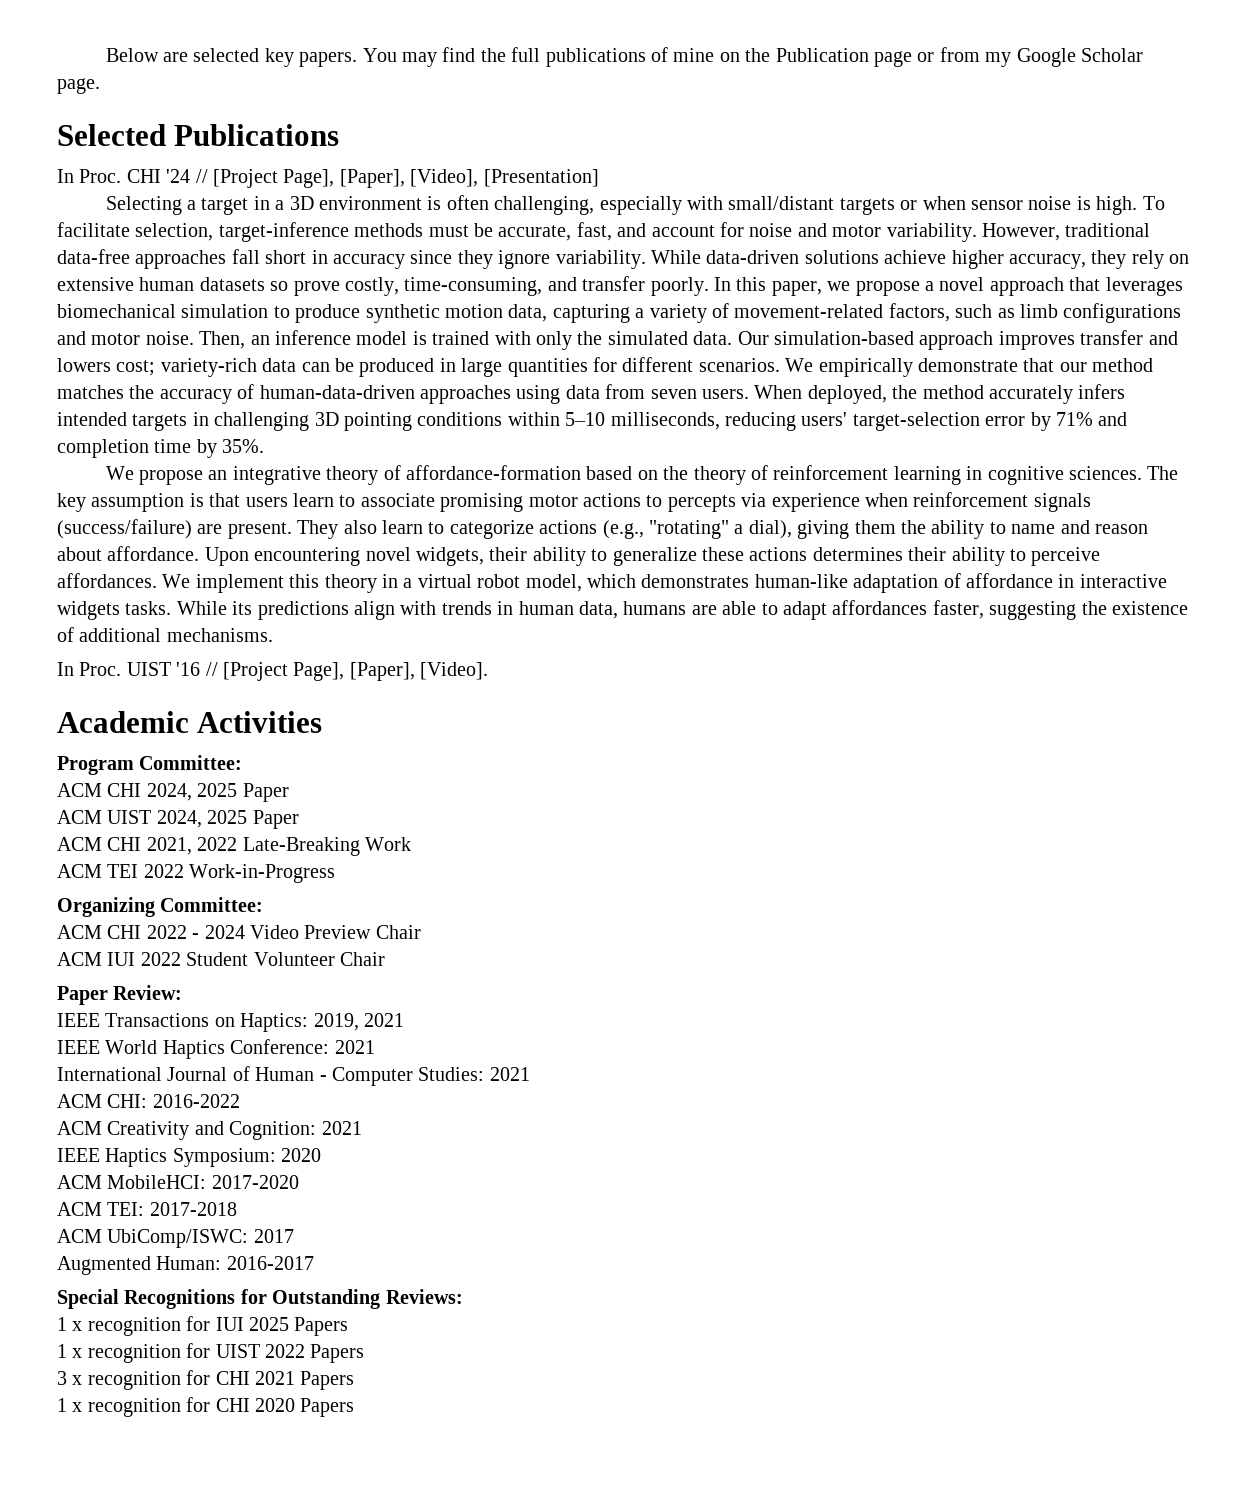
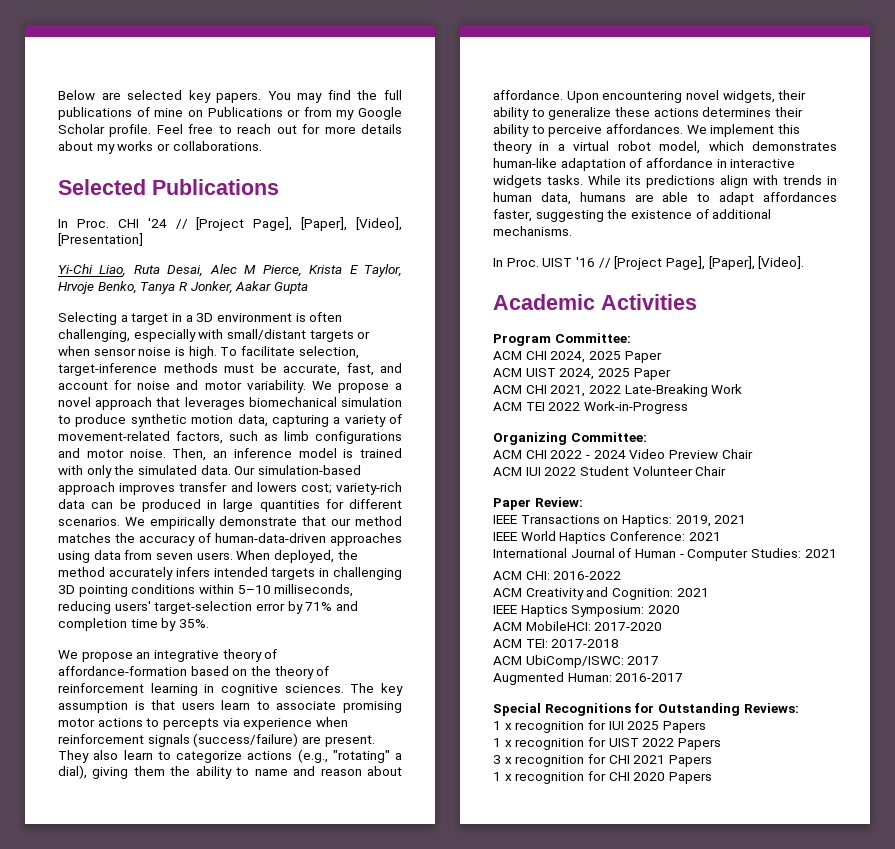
- You may find the full publications of mine on the Publication page or from my Google Scholar page.
+ You may find the full publications of mine on Publications or from my Google Scholar profile. Feel free to reach out for more details about my works or collaborations.
+ Yi-Chi Liao, Ruta Desai, Alec M Pierce, Krista E Taylor, Hrvoje Benko, Tanya R Jonker, Aakar Gupta
- However, traditional data-free approaches fall short in accuracy since they ignore variability. While data-driven solutions achieve higher accuracy, they rely on extensive human datasets so prove costly, time-consuming, and transfer poorly. In this paper, we propose a novel approach that leverages biomechanical simulation to produce synthetic motion data, capturing a variety of movement-related factors, such as limb configurations and motor noise.
+ We propose a novel approach that leverages biomechanical simulation to produce synthetic motion data, capturing a variety of movement-related factors, such as limb configurations and motor noise.

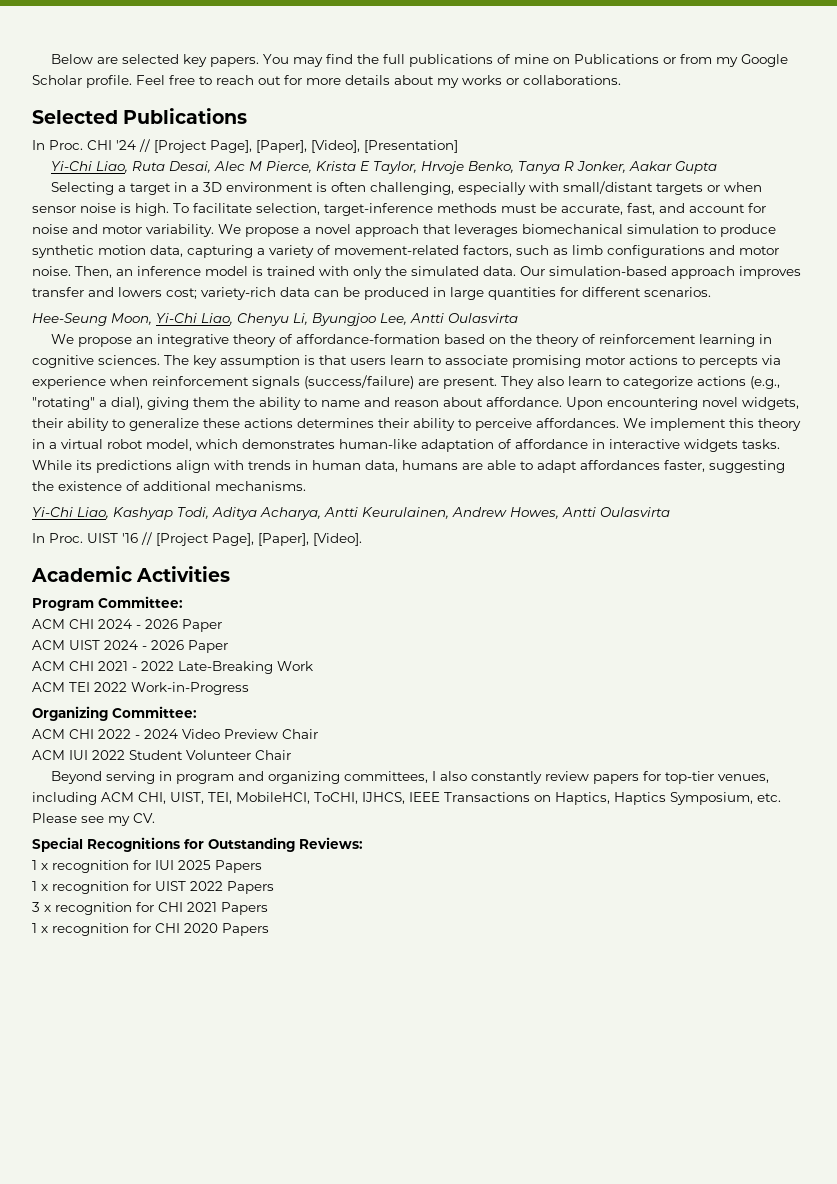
- Our simulation-based approach improves transfer and lowers cost; variety-rich data can be produced in large quantities for different scenarios. We empirically demonstrate that our method matches the accuracy of human-data-driven approaches using data from seven users. When deployed, the method accurately infers intended targets in challenging 3D pointing conditions within 5–10 milliseconds, reducing users' target-selection error by 71% and completion time by 35%.
+ Our simulation-based approach improves transfer and lowers cost; variety-rich data can be produced in large quantities for different scenarios.
+ Hee-Seung Moon, Yi-Chi Liao, Chenyu Li, Byungjoo Lee, Antti Oulasvirta
+ Yi-Chi Liao, Kashyap Todi, Aditya Acharya, Antti Keurulainen, Andrew Howes, Antti Oulasvirta
- ACM CHI 2024, 2025 Paper
+ ACM CHI 2024 - 2026 Paper
- ACM UIST 2024, 2025 Paper
+ ACM UIST 2024 - 2026 Paper
- ACM CHI 2021, 2022 Late-Breaking Work
+ ACM CHI 2021 - 2022 Late-Breaking Work
- Paper Review:
- IEEE Transactions on Haptics: 2019, 2021
- IEEE World Haptics Conference: 2021
- International Journal of Human - Computer Studies: 2021
- ACM CHI: 2016-2022
- ACM Creativity and Cognition: 2021
- IEEE Haptics Symposium: 2020
- ACM MobileHCI: 2017-2020
- ACM TEI: 2017-2018
- ACM UbiComp/ISWC: 2017
- Augmented Human: 2016-2017
+ Beyond serving in program and organizing committees, I also constantly review papers for top-tier venues, including ACM CHI, UIST, TEI, MobileHCI, ToCHI, IJHCS, IEEE Transactions on Haptics, Haptics Symposium, etc. Please see my CV.

